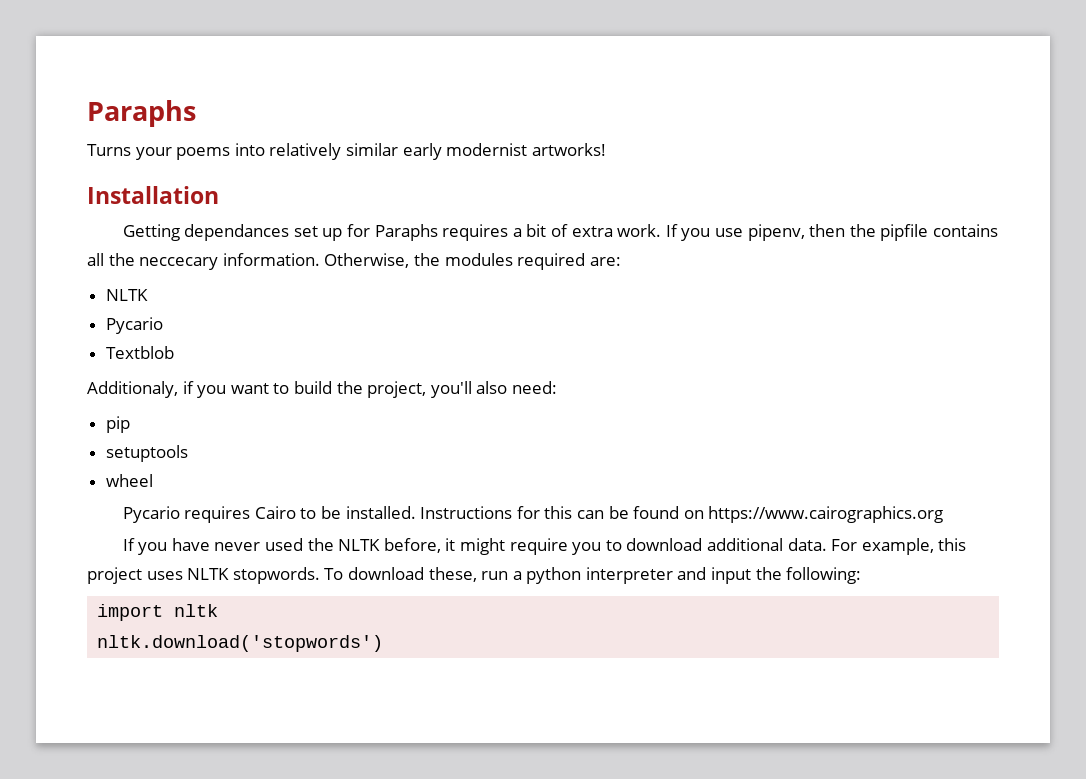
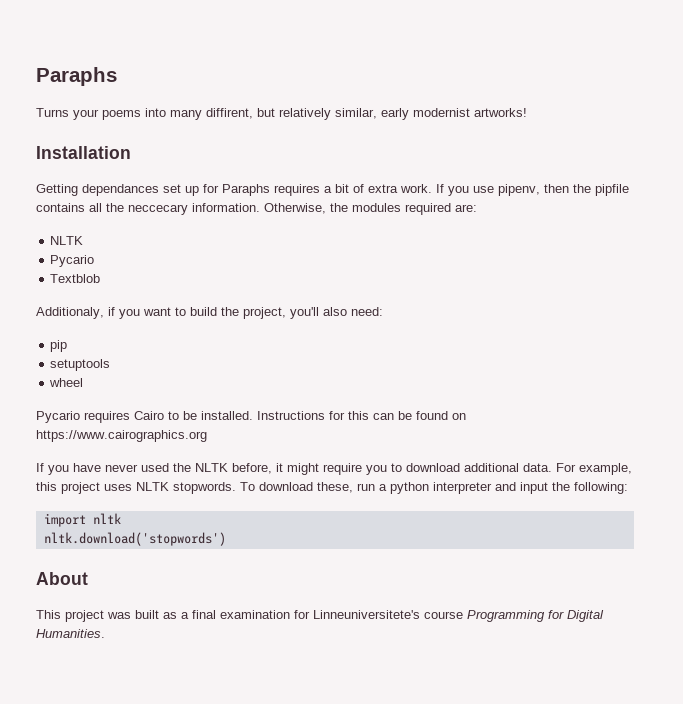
- Turns your poems into relatively similar early modernist artworks!
+ Turns your poems into many diffirent, but relatively similar, early modernist artworks!
+ About
+ This project was built as a final examination for Linneuniversitete's course Programming for Digital Humanities.

